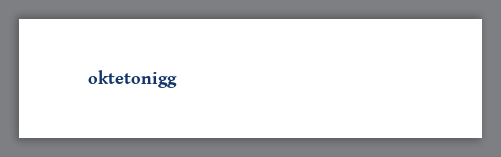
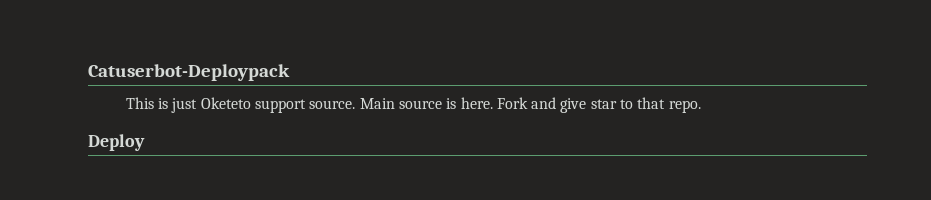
- oktetonigg
+ Catuserbot-Deploypack
+ This is just Oketeto support source. Main source is here. Fork and give star to that repo.
+ Deploy

